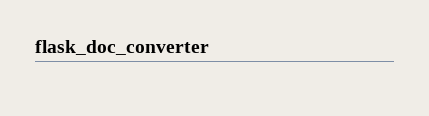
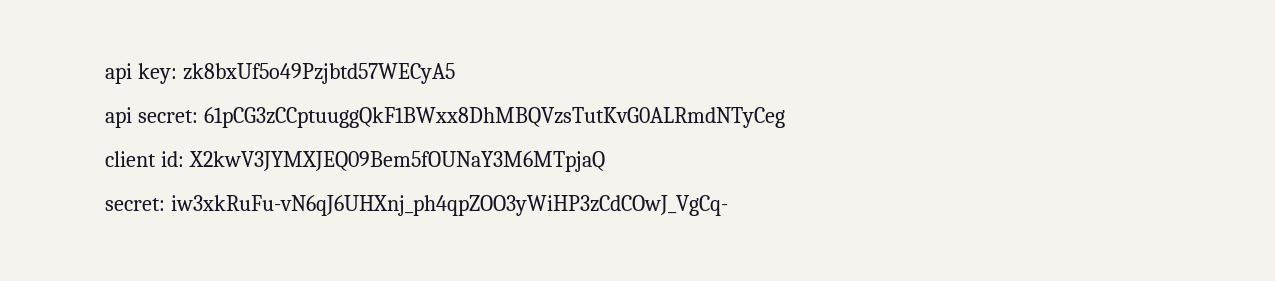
- flask_doc_converter
+ api key: zk8bxUf5o49Pzjbtd57WECyA5
+ api secret: 61pCG3zCCptuuggQkF1BWxx8DhMBQVzsTutKvG0ALRmdNTyCeg
+ client id: X2kwV3JYMXJEQ09Bem5fOUNaY3M6MTpjaQ
+ secret: iw3xkRuFu-vN6qJ6UHXnj_ph4qpZOO3yWiHP3zCdCOwJ_VgCq-

